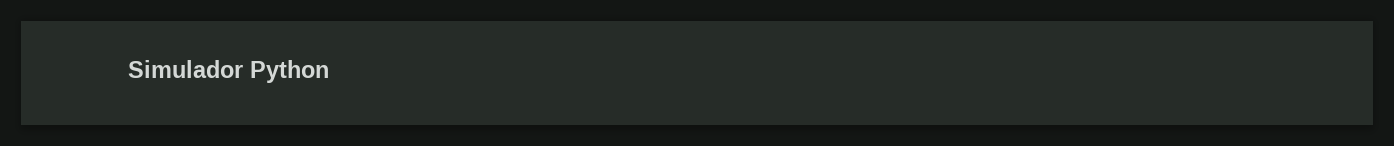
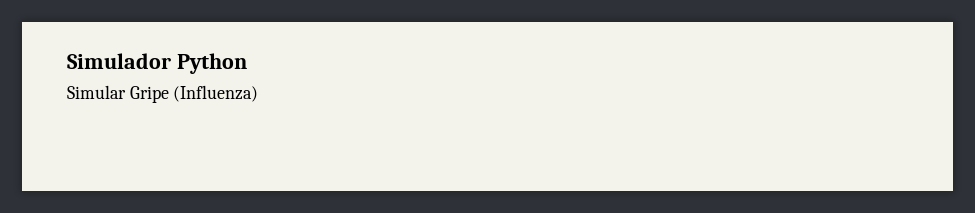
+ Simular Gripe (Influenza)

